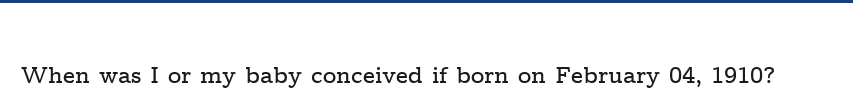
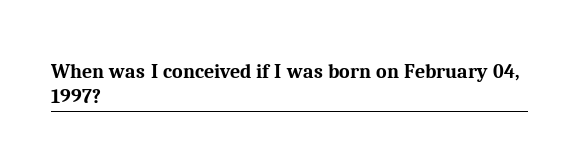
- When was I or my baby conceived if born on February 04, 1910?
+ When was I conceived if I was born on February 04, 1997?

